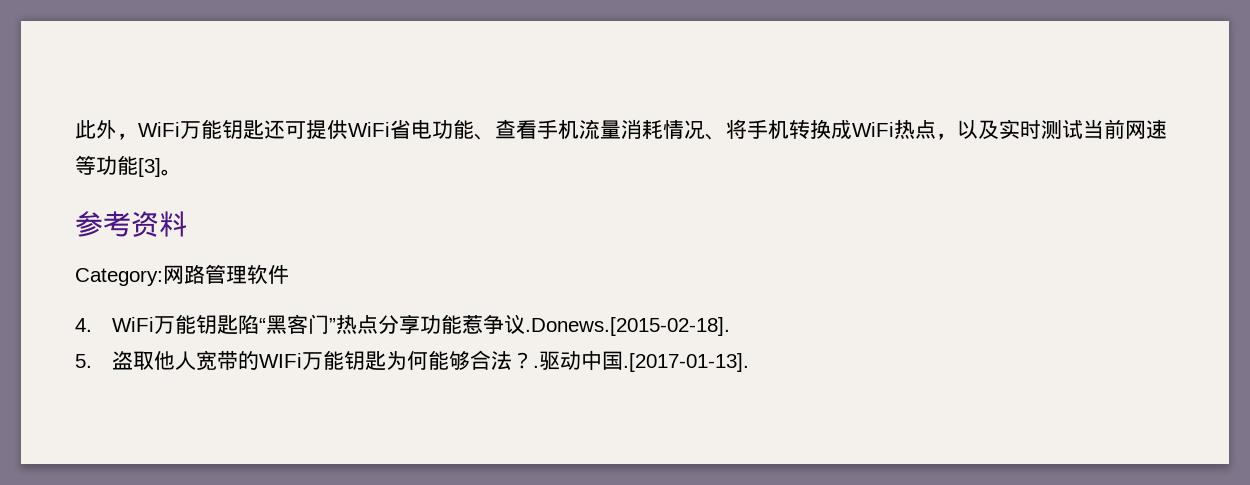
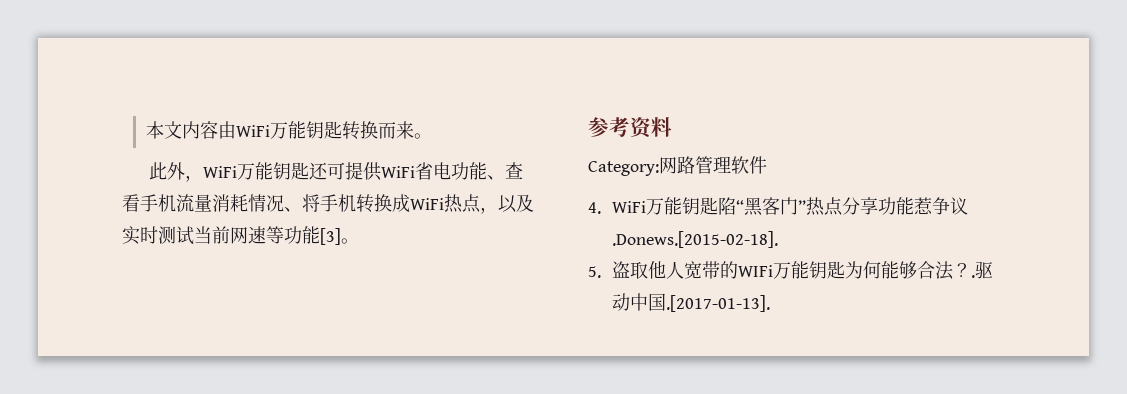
+ 本文内容由WiFi万能钥匙转换而来。

